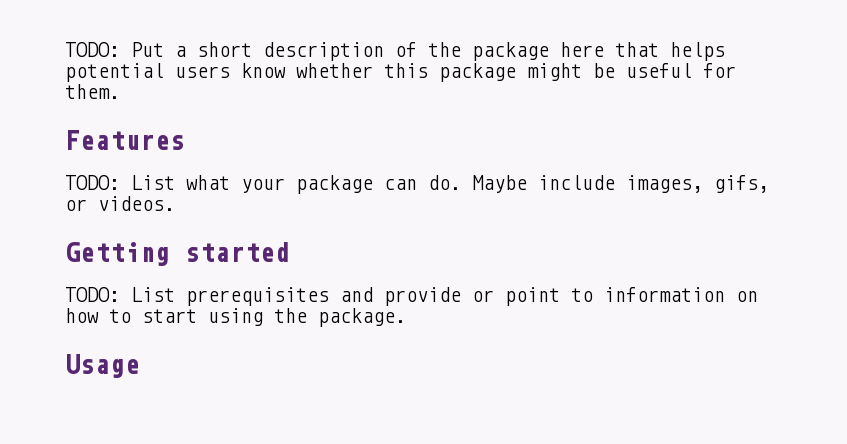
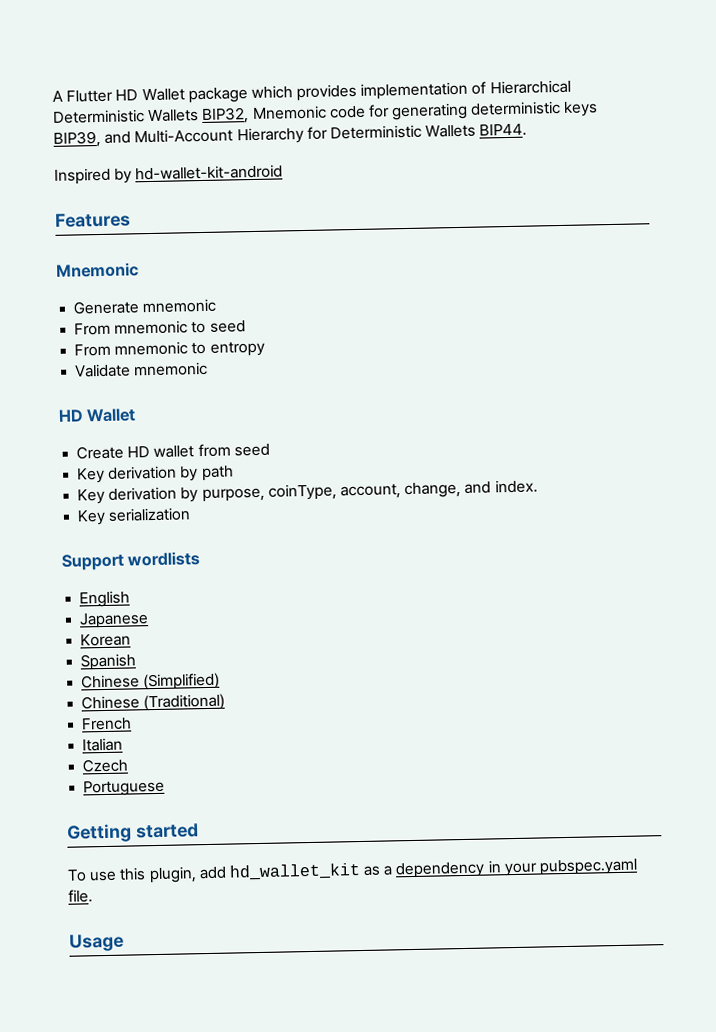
- TODO: Put a short description of the package here that helps potential users know whether this package might be useful for them.
+ A Flutter HD Wallet package which provides implementation of Hierarchical Deterministic Wallets BIP32, Mnemonic code for generating deterministic keys BIP39, and Multi-Account Hierarchy for Deterministic Wallets BIP44.
+ Inspired by hd-wallet-kit-android
  Features
- TODO: List what your package can do. Maybe include images, gifs, or videos.
+ Mnemonic
+ Generate mnemonic
+ From mnemonic to seed
+ From mnemonic to entropy
+ Validate mnemonic
+ HD Wallet
+ Create HD wallet from seed
+ Key derivation by path
+ Key derivation by purpose, coinType, account, change, and index.
+ Key serialization
+ Support wordlists
+ English
+ Japanese
+ Korean
+ Spanish
+ Chinese (Simplified)
+ Chinese (Traditional)
+ French
+ Italian
+ Czech
+ Portuguese
  Getting started
- TODO: List prerequisites and provide or point to information on how to start using the package.
+ To use this plugin, add hd_wallet_kit as a dependency in your pubspec.yaml file.

